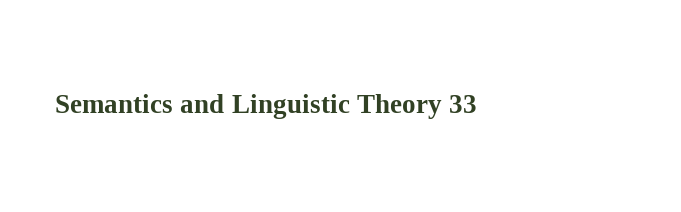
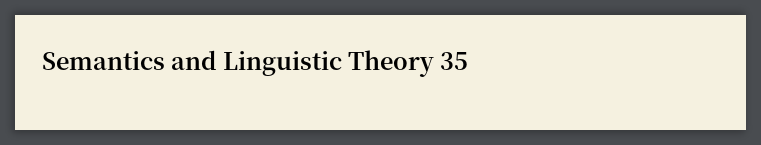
- Semantics and Linguistic Theory 33
+ Semantics and Linguistic Theory 35

